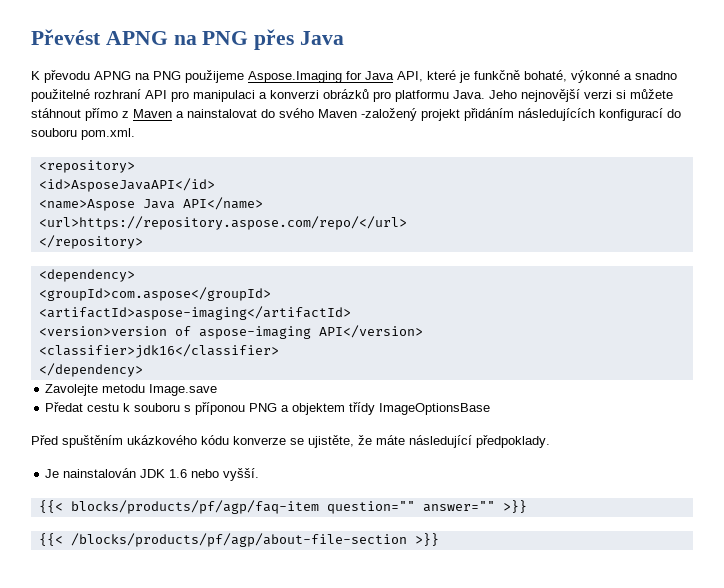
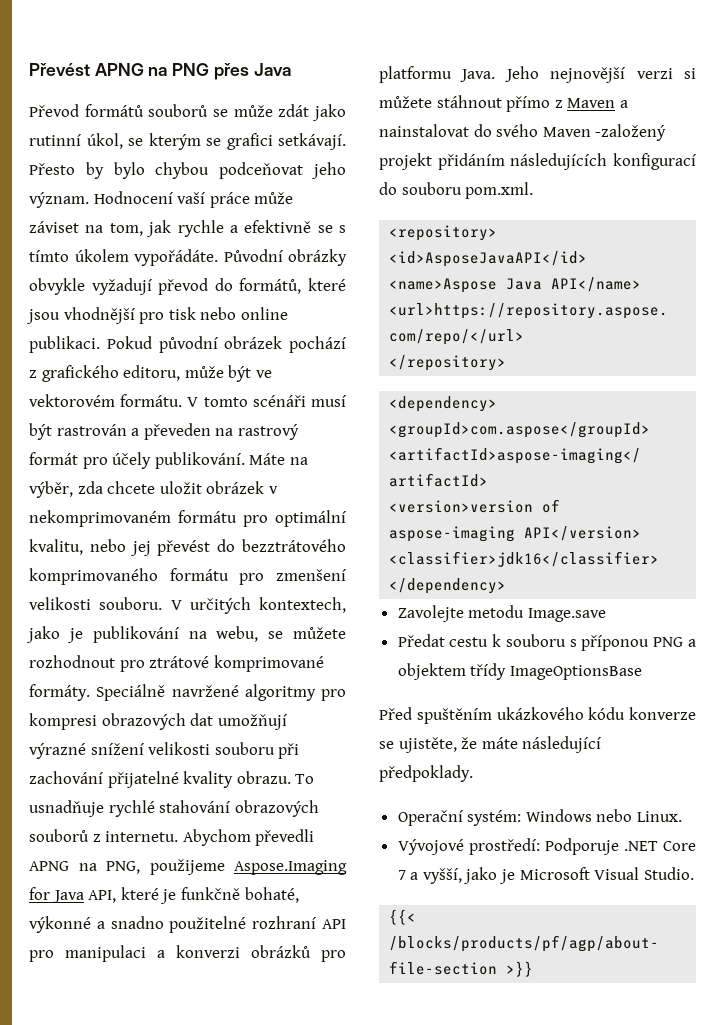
- K převodu APNG na PNG použijeme Aspose.Imaging for Java API, které je funkčně bohaté, výkonné a snadno použitelné rozhraní API pro manipulaci a konverzi obrázků pro platformu Java.
+ Převod formátů souborů se může zdát jako rutinní úkol, se kterým se grafici setkávají. Přesto by bylo chybou podceňovat jeho význam. Hodnocení vaší práce může záviset na tom, jak rychle a efektivně se s tímto úkolem vypořádáte. Původní obrázky obvykle vyžadují převod do formátů, které jsou vhodnější pro tisk nebo online publikaci. Pokud původní obrázek pochází z grafického editoru, může být ve vektorovém formátu. V tomto scénáři musí být rastrován a převeden na rastrový formát pro účely publikování. Máte na výběr, zda chcete uložit obrázek v nekomprimovaném formátu pro optimální kvalitu, nebo jej převést do bezztrátového komprimovaného formátu pro zmenšení velikosti souboru. V určitých kontextech, jako je publikování na webu, se můžete rozhodnout pro ztrátové komprimované formáty. Speciálně navržené algoritmy pro kompresi obrazových dat umožňují výrazné snížení velikosti souboru při zachování přijatelné kvality obrazu. To usnadňuje rychlé stahování obrazových souborů z internetu. Abychom převedli APNG na PNG, použijeme Aspose.Imaging for Java API, které je funkčně bohaté, výkonné a snadno použitelné rozhraní API pro manipulaci a konverzi obrázků pro platformu Java.
- Je nainstalován JDK 1.6 nebo vyšší.
- {{< blocks/products/pf/agp/faq-item question="" answer="" >}}
+ Operační systém: Windows nebo Linux.
+ Vývojové prostředí: Podporuje .NET Core 7 a vyšší, jako je Microsoft Visual Studio.

